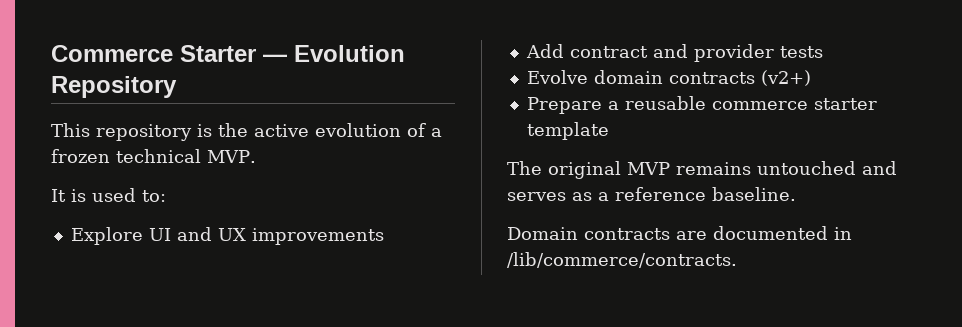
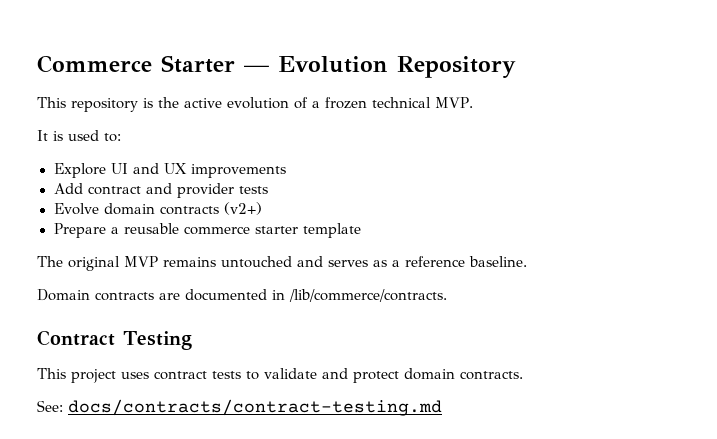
+ Contract Testing
+ This project uses contract tests to validate and protect domain contracts.
+ See: docs/contracts/contract-testing.md

